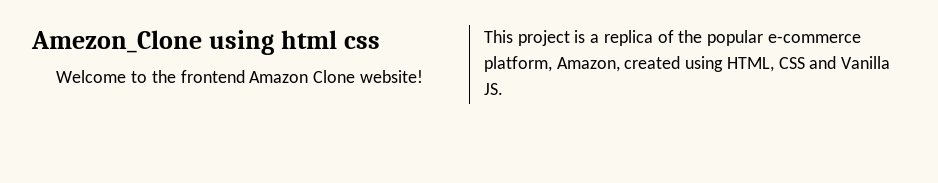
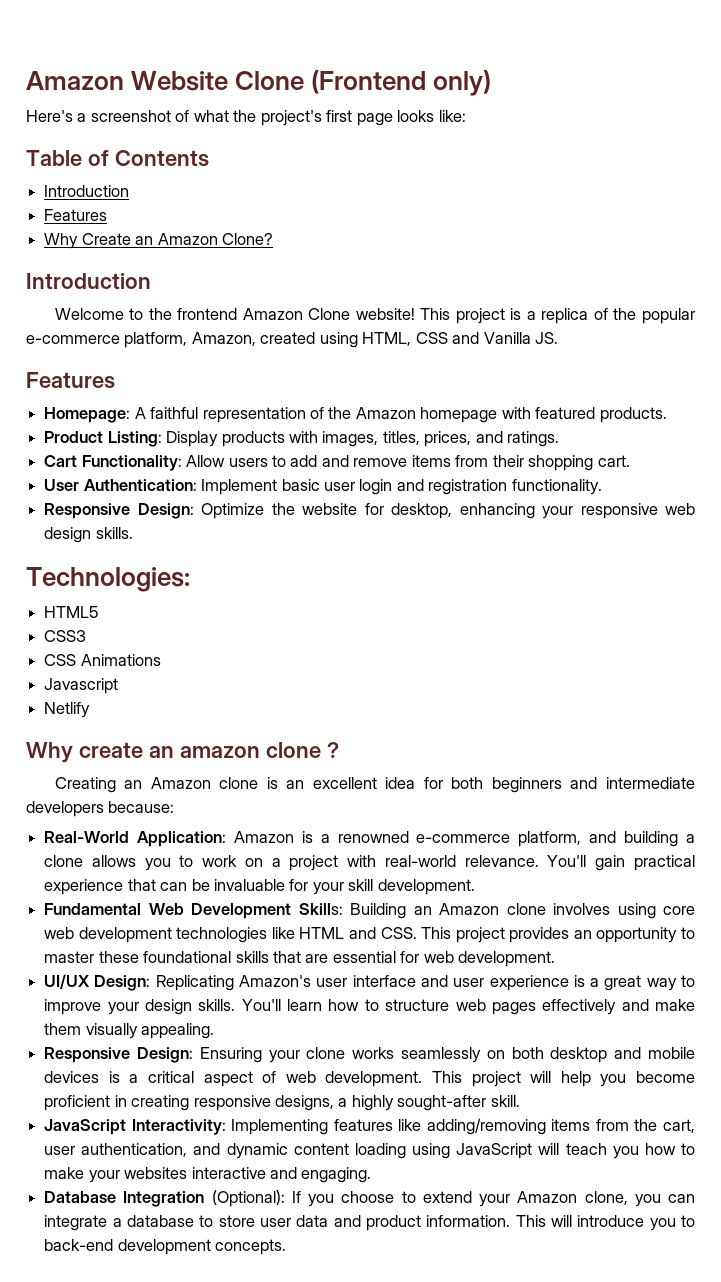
- Amezon_Clone using html css
+ Amazon Website Clone (Frontend only)
+ Here's a screenshot of what the project's first page looks like:
+ Table of Contents
+ Introduction
+ Features
+ Why Create an Amazon Clone?
+ Introduction
  This project is a replica of the popular e-commerce platform, Amazon, created using HTML, CSS and Vanilla JS.
+ Features
+ Homepage: A faithful representation of the Amazon homepage with featured products.
+ Product Listing: Display products with images, titles, prices, and ratings.
+ Cart Functionality: Allow users to add and remove items from their shopping cart.
+ User Authentication: Implement basic user login and registration functionality.
+ Responsive Design: Optimize the website for desktop, enhancing your responsive web design skills.
+ Technologies:
+ HTML5
+ CSS3
+ CSS Animations
+ Javascript
+ Netlify
+ Why create an amazon clone ?
+ Creating an Amazon clone is an excellent idea for both beginners and intermediate developers because:
+ Real-World Application: Amazon is a renowned e-commerce platform, and building a clone allows you to work on a project with real-world relevance. You'll gain practical experience that can be invaluable for your skill development.
+ Fundamental Web Development Skills: Building an Amazon clone involves using core web development technologies like HTML and CSS. This project provides an opportunity to master these foundational skills that are essential for web development.
+ UI/UX Design: Replicating Amazon's user interface and user experience is a great way to improve your design skills. You'll learn how to structure web pages effectively and make them visually appealing.
+ Responsive Design: Ensuring your clone works seamlessly on both desktop and mobile devices is a critical aspect of web development. This project will help you become proficient in creating responsive designs, a highly sought-after skill.
+ JavaScript Interactivity: Implementing features like adding/removing items from the cart, user authentication, and dynamic content loading using JavaScript will teach you how to make your websites interactive and engaging.
+ Database Integration (Optional): If you choose to extend your Amazon clone, you can integrate a database to store user data and product information. This will introduce you to back-end development concepts.

